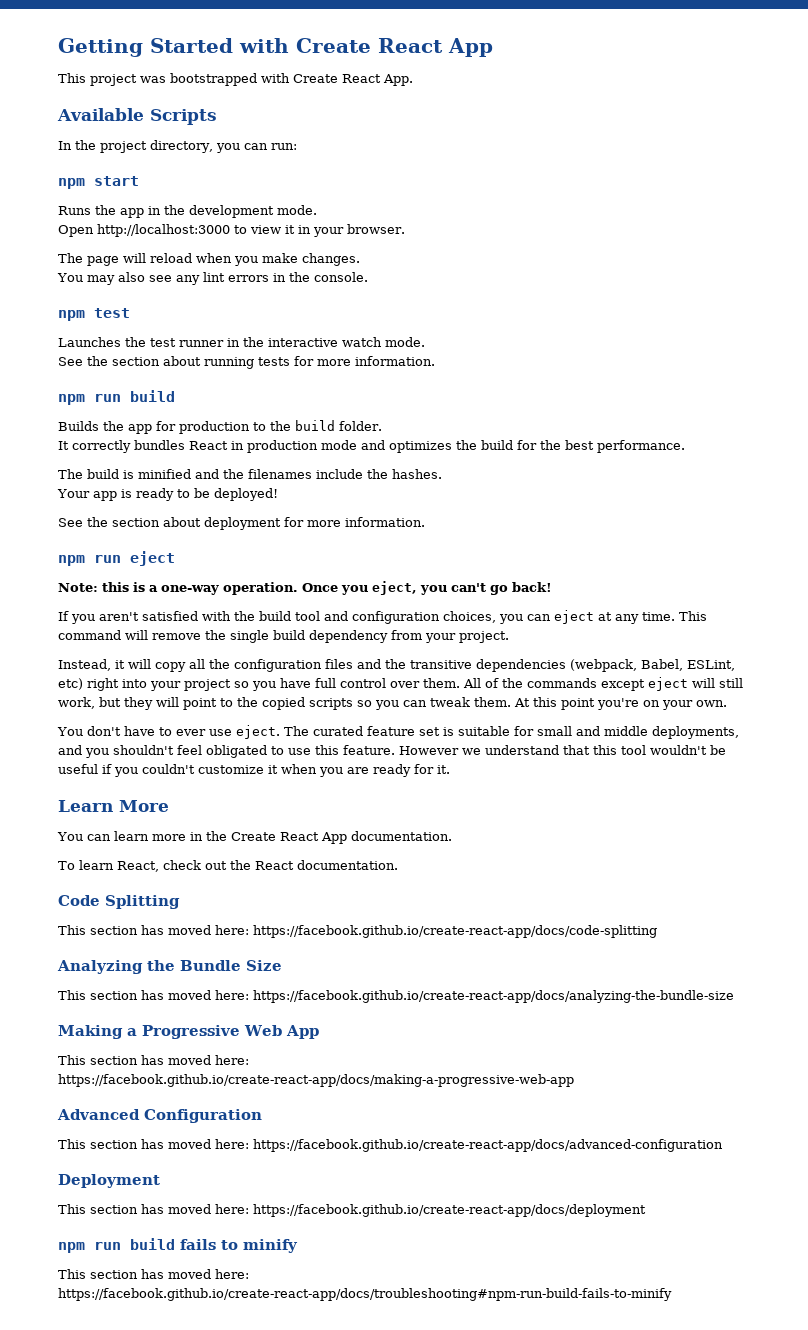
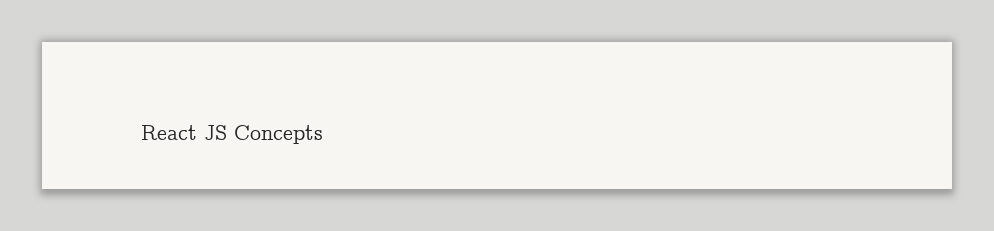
- Getting Started with Create React App
- This project was bootstrapped with Create React App.
- Available Scripts
- In the project directory, you can run:
- npm start
- Runs the app in the development mode.
- Open http://localhost:3000 to view it in your browser.
- The page will reload when you make changes.
- You may also see any lint errors in the console.
- npm test
- Launches the test runner in the interactive watch mode.
- See the section about running tests for more information.
- npm run build
- Builds the app for production to the build folder.
- It correctly bundles React in production mode and optimizes the build for the best performance.
- The build is minified and the filenames include the hashes.
- Your app is ready to be deployed!
- See the section about deployment for more information.
- npm run eject
- Note: this is a one-way operation. Once you eject, you can't go back!
- If you aren't satisfied with the build tool and configuration choices, you can eject at any time. This command will remove the single build dependency from your project.
- Instead, it will copy all the configuration files and the transitive dependencies (webpack, Babel, ESLint, etc) right into your project so you have full control over them. All of the commands except eject will still work, but they will point to the copied scripts so you can tweak them. At this point you're on your own.
- You don't have to ever use eject. The curated feature set is suitable for small and middle deployments, and you shouldn't feel obligated to use this feature. However we understand that this tool wouldn't be useful if you couldn't customize it when you are ready for it.
- Learn More
- You can learn more in the Create React App documentation.
- To learn React, check out the React documentation.
- Code Splitting
- This section has moved here: https://facebook.github.io/create-react-app/docs/code-splitting
- Analyzing the Bundle Size
- This section has moved here: https://facebook.github.io/create-react-app/docs/analyzing-the-bundle-size
- Making a Progressive Web App
- This section has moved here: https://facebook.github.io/create-react-app/docs/making-a-progressive-web-app
- Advanced Configuration
- This section has moved here: https://facebook.github.io/create-react-app/docs/advanced-configuration
- Deployment
- This section has moved here: https://facebook.github.io/create-react-app/docs/deployment
- npm run build fails to minify
- This section has moved here: https://facebook.github.io/create-react-app/docs/troubleshooting#npm-run-build-fails-to-minify
+ React JS Concepts

